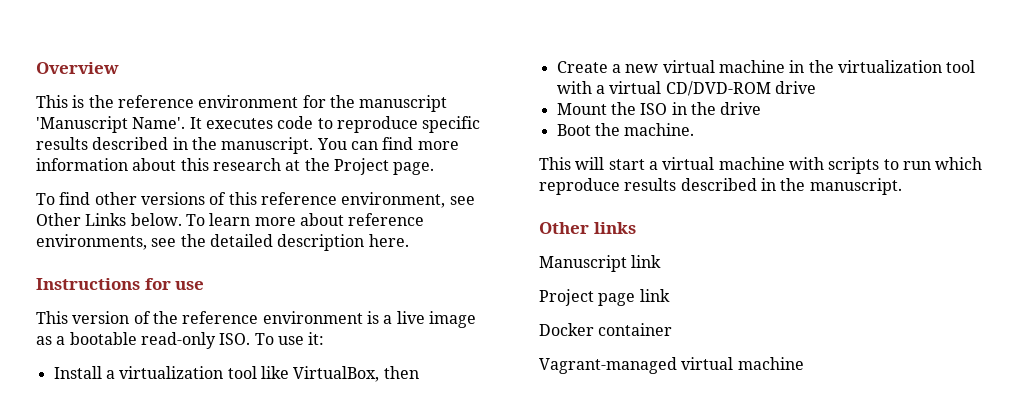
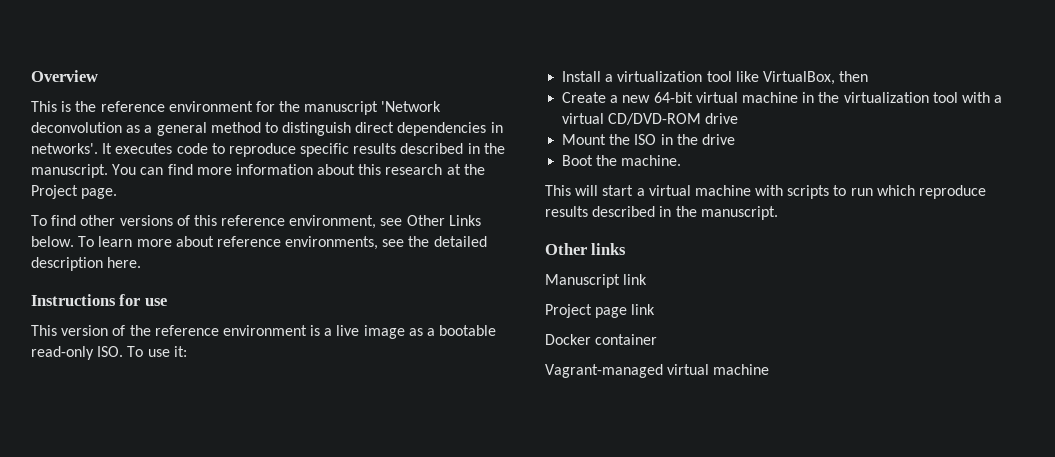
- This is the reference environment for the manuscript 'Manuscript Name'.
+ This is the reference environment for the manuscript 'Network deconvolution as a general method to distinguish direct dependencies in networks'.
- Create a new virtual machine in the virtualization tool with a virtual CD/DVD-ROM drive
+ Create a new 64-bit virtual machine in the virtualization tool with a virtual CD/DVD-ROM drive

